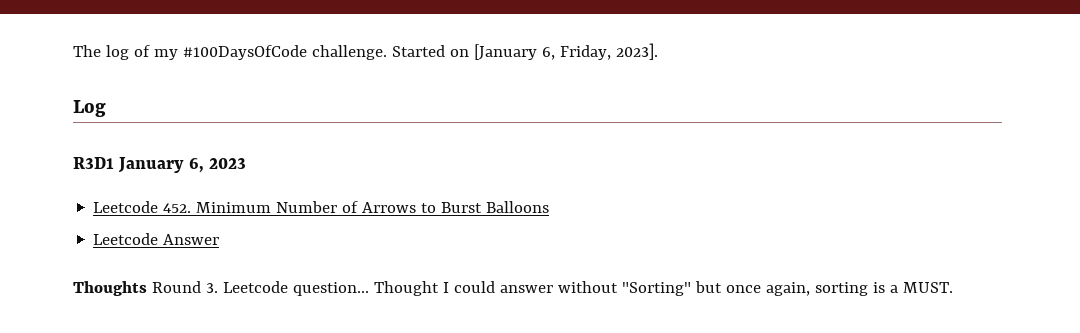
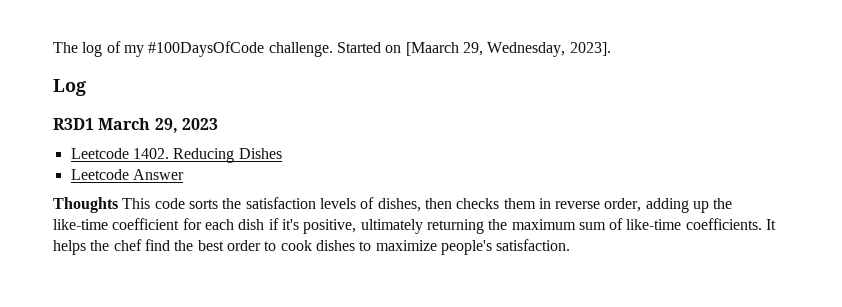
- Started on [January 6, Friday, 2023].
+ Started on [Maarch 29, Wednesday, 2023].
- R3D1 January 6, 2023
+ R3D1 March 29, 2023
- Leetcode 452. Minimum Number of Arrows to Burst Balloons
+ Leetcode 1402. Reducing Dishes
  Leetcode Answer
- Thoughts Round 3. Leetcode question... Thought I could answer without "Sorting" but once again, sorting is a MUST.
+ Thoughts This code sorts the satisfaction levels of dishes, then checks them in reverse order, adding up the like-time coefficient for each dish if it's positive, ultimately returning the maximum sum of like-time coefficients. It helps the chef find the best order to cook dishes to maximize people's satisfaction.

